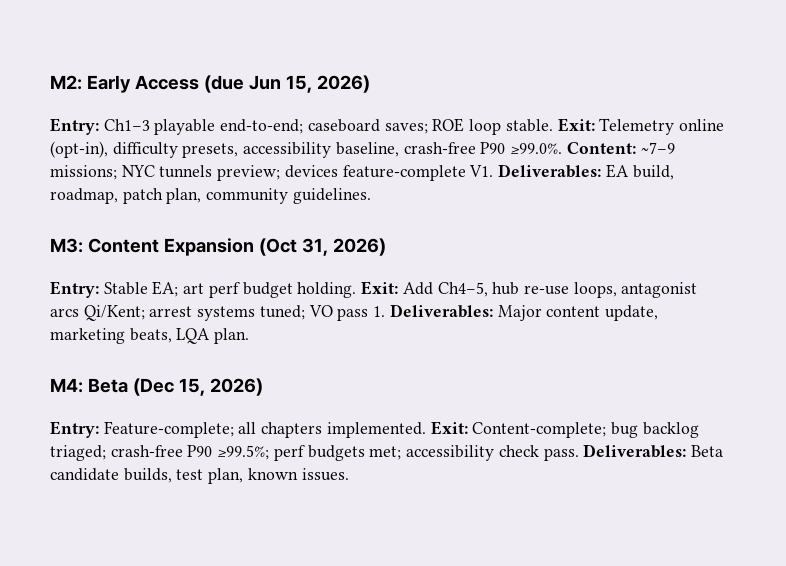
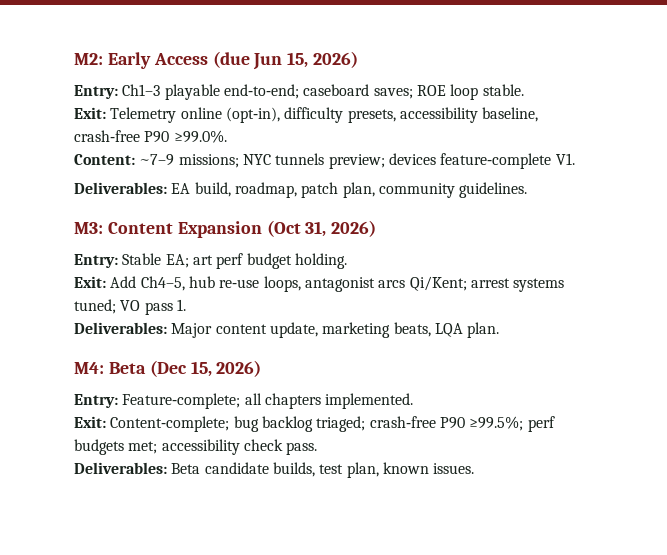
- Entry: Ch1–3 playable end‑to‑end; caseboard saves; ROE loop stable. Exit: Telemetry online (opt‑in), difficulty presets, accessibility baseline, crash‑free P90 ≥99.0%. Content: ~7–9 missions; NYC tunnels preview; devices feature‑complete V1. Deliverables: EA build, roadmap, patch plan, community guidelines.
+ Entry: Ch1–3 playable end‑to‑end; caseboard saves; ROE loop stable.
+ Exit: Telemetry online (opt‑in), difficulty presets, accessibility baseline, crash‑free P90 ≥99.0%.
+ Content: ~7–9 missions; NYC tunnels preview; devices feature‑complete V1.
+ Deliverables: EA build, roadmap, patch plan, community guidelines.
- Entry: Stable EA; art perf budget holding. Exit: Add Ch4–5, hub re‑use loops, antagonist arcs Qi/Kent; arrest systems tuned; VO pass 1. Deliverables: Major content update, marketing beats, LQA plan.
+ Entry: Stable EA; art perf budget holding.
+ Exit: Add Ch4–5, hub re‑use loops, antagonist arcs Qi/Kent; arrest systems tuned; VO pass 1.
+ Deliverables: Major content update, marketing beats, LQA plan.
- Entry: Feature‑complete; all chapters implemented. Exit: Content‑complete; bug backlog triaged; crash‑free P90 ≥99.5%; perf budgets met; accessibility check pass. Deliverables: Beta candidate builds, test plan, known issues.
+ Entry: Feature‑complete; all chapters implemented.
+ Exit: Content‑complete; bug backlog triaged; crash‑free P90 ≥99.5%; perf budgets met; accessibility check pass.
+ Deliverables: Beta candidate builds, test plan, known issues.

